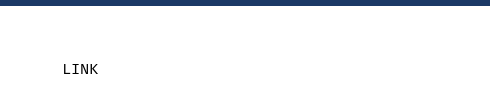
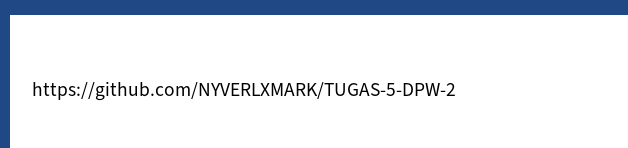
- LINK
+ https://github.com/NYVERLXMARK/TUGAS-5-DPW-2

